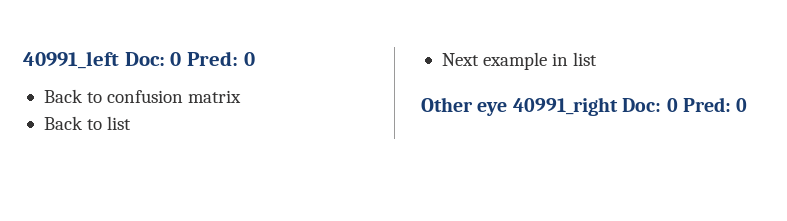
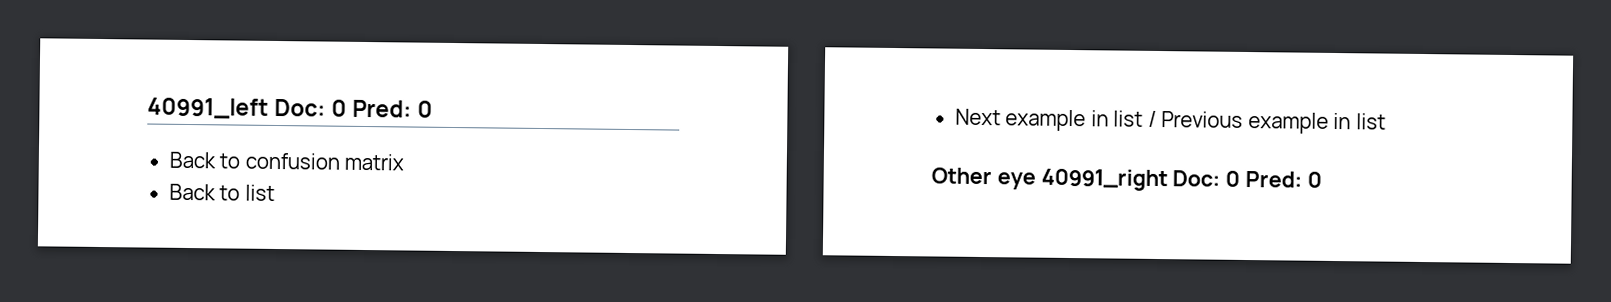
- Next example in list
+ Next example in list / Previous example in list

